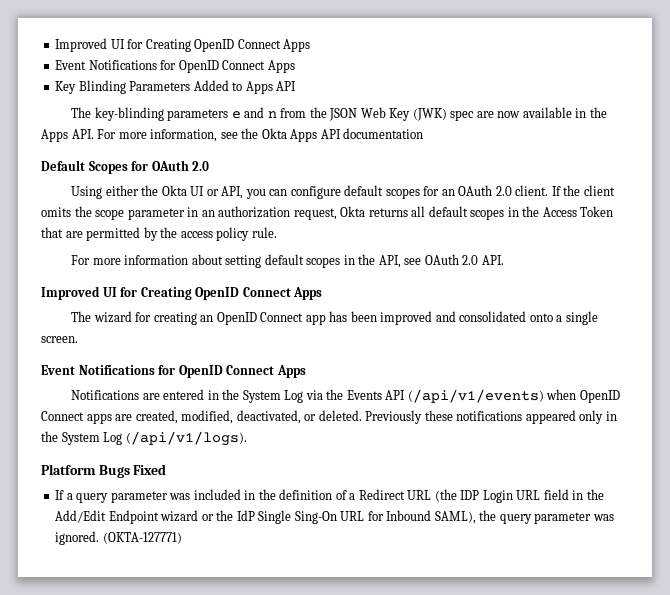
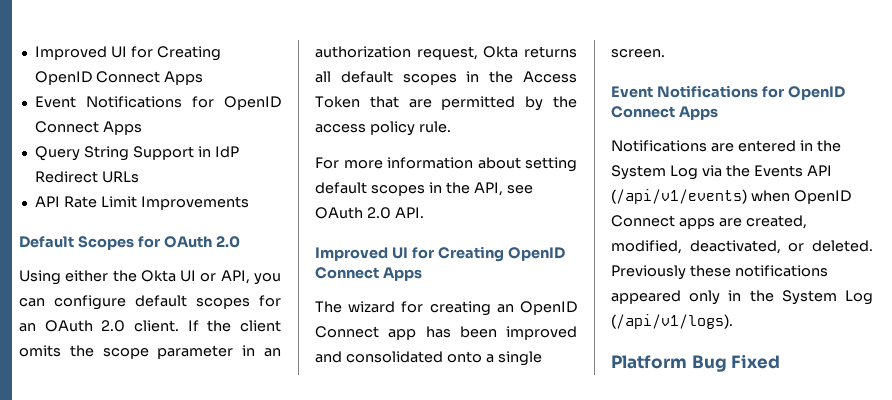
- Key Blinding Parameters Added to Apps API
- The key-blinding parameters e and n from the JSON Web Key (JWK) spec are now available in the Apps API. For more information, see the Okta Apps API documentation
+ Query String Support in IdP Redirect URLs
+ API Rate Limit Improvements
- Platform Bugs Fixed
+ Platform Bug Fixed
- If a query parameter was included in the definition of a Redirect URL (the IDP Login URL field in the Add/Edit Endpoint wizard or the IdP Single Sing-On URL for Inbound SAML), the query parameter was ignored. (OKTA-127771)

